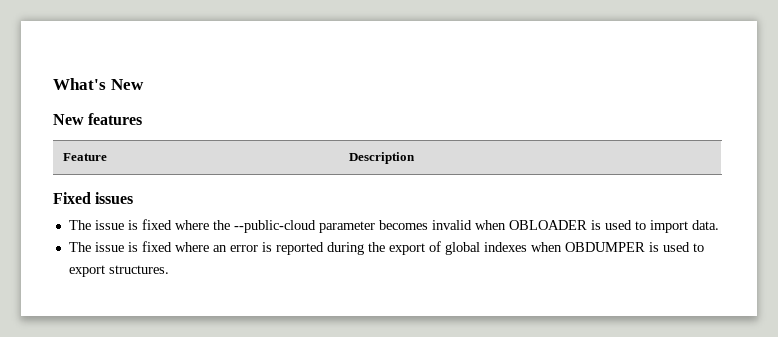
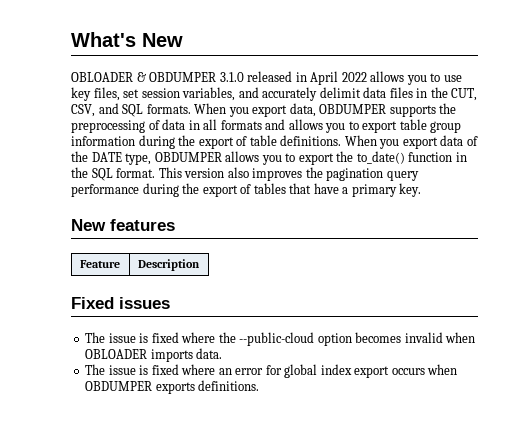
+ OBLOADER & OBDUMPER 3.1.0 released in April 2022 allows you to use key files, set session variables, and accurately delimit data files in the CUT, CSV, and SQL formats. When you export data, OBDUMPER supports the preprocessing of data in all formats and allows you to export table group information during the export of table definitions. When you export data of the DATE type, OBDUMPER allows you to export the to_date() function in the SQL format. This version also improves the pagination query performance during the export of tables that have a primary key.
- The issue is fixed where the --public-cloud parameter becomes invalid when OBLOADER is used to import data.
+ The issue is fixed where the --public-cloud option becomes invalid when OBLOADER imports data.
- The issue is fixed where an error is reported during the export of global indexes when OBDUMPER is used to export structures.
+ The issue is fixed where an error for global index export occurs when OBDUMPER exports definitions.

